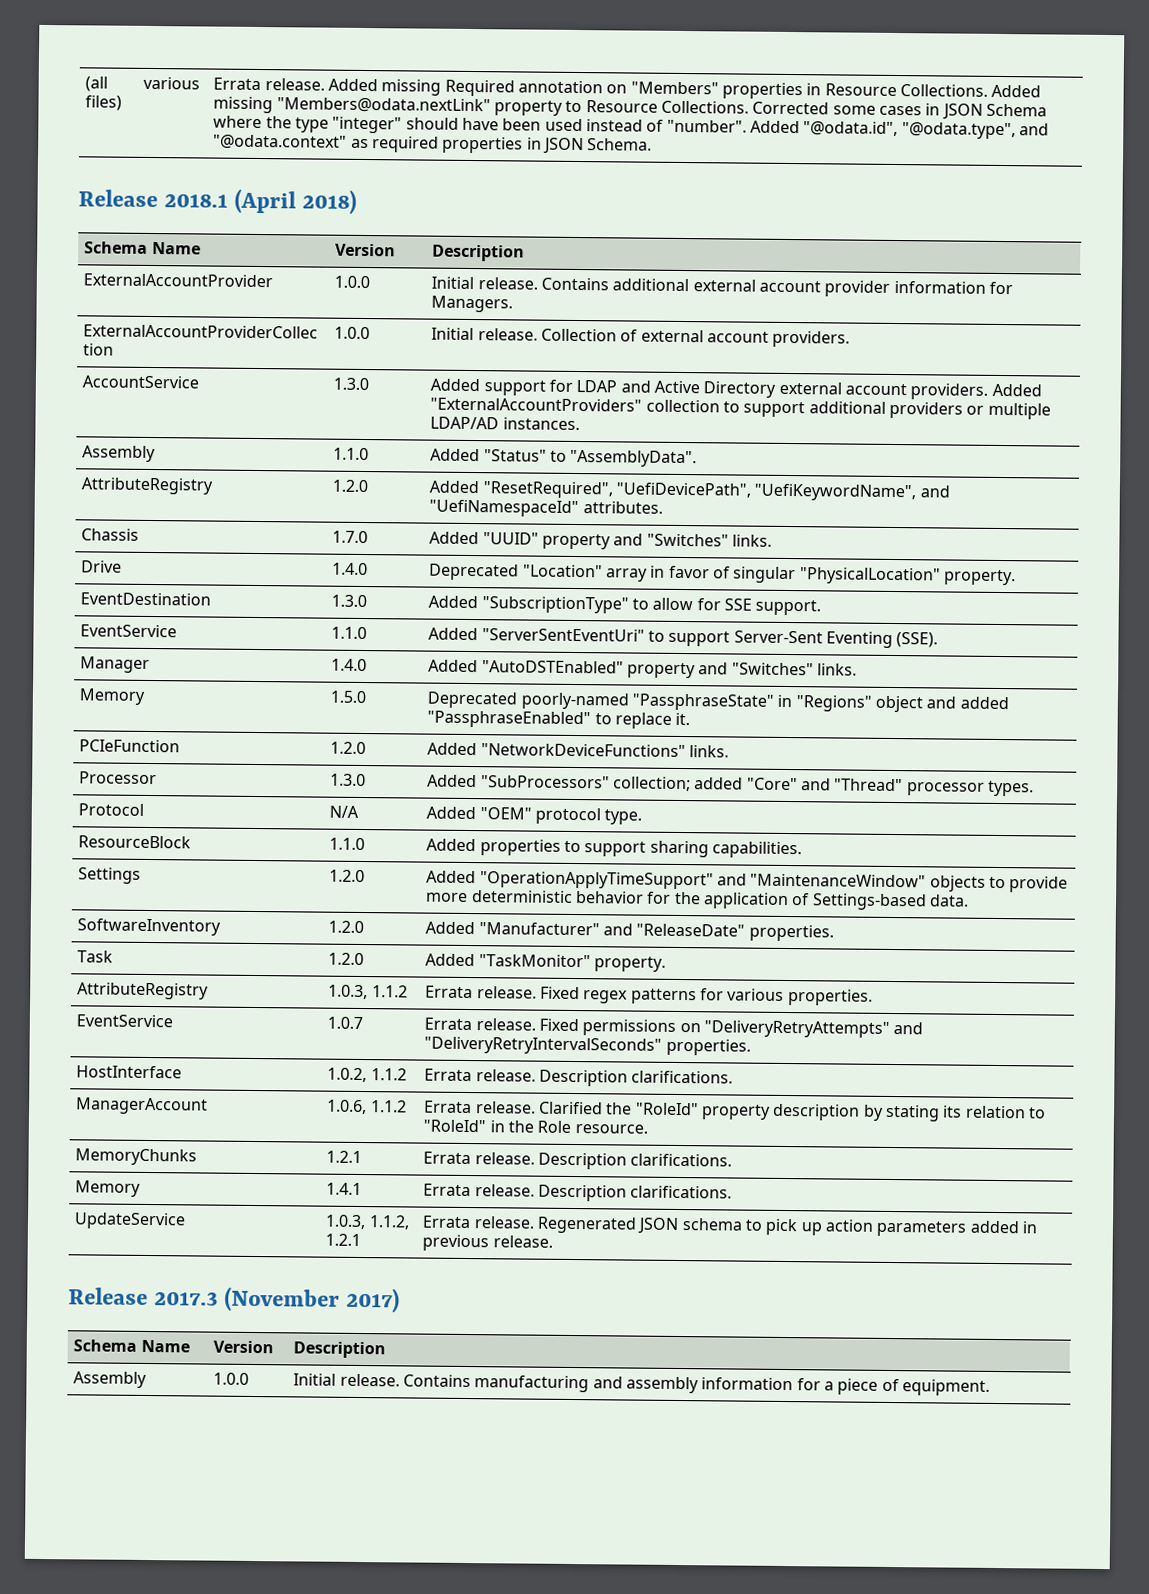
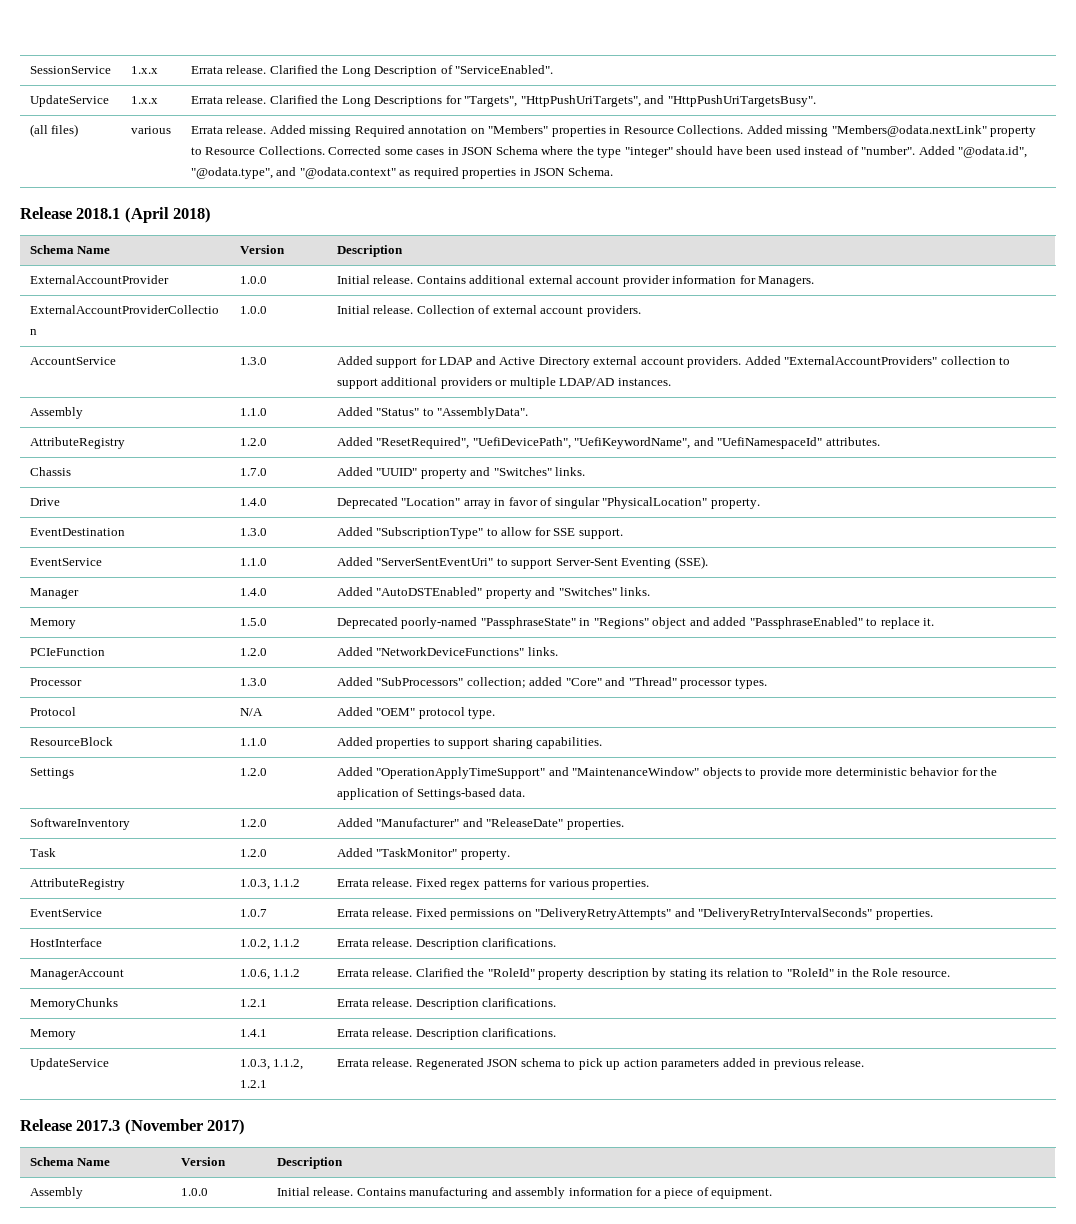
+ SessionService | 1.x.x | Errata release. Clarified the Long Description of "ServiceEnabled".
+ UpdateService | 1.x.x | Errata release. Clarified the Long Descriptions for "Targets", "HttpPushUriTargets", and "HttpPushUriTargetsBusy".

